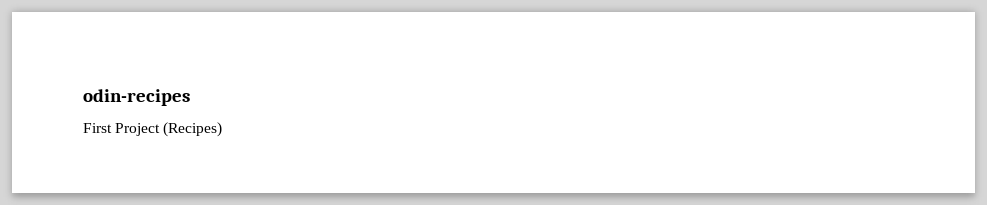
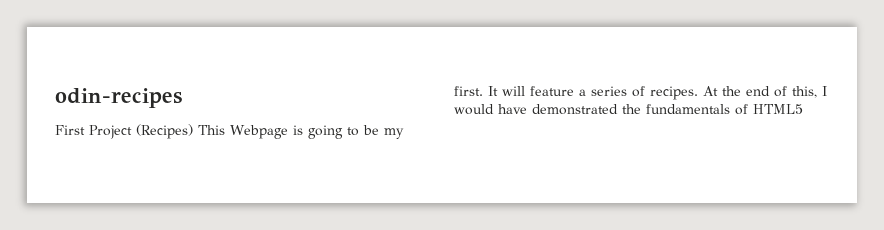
- First Project (Recipes)
+ First Project (Recipes) This Webpage is going to be my first. It will feature a series of recipes. At the end of this, I would have demonstrated the fundamentals of HTML5

